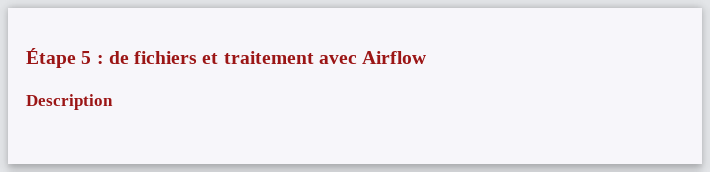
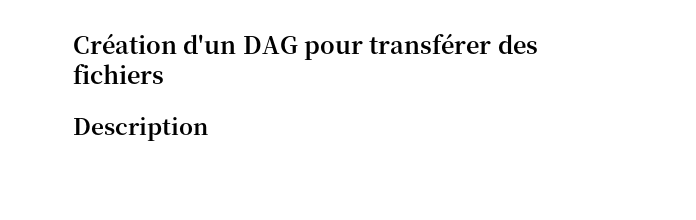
- Étape 5 : de fichiers et traitement avec Airflow
+ Création d'un DAG pour transférer des fichiers

